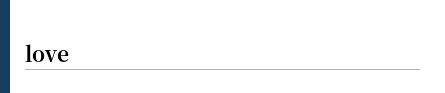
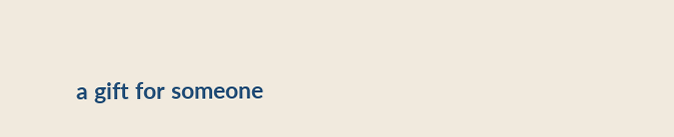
- love
+ a gift for someone

